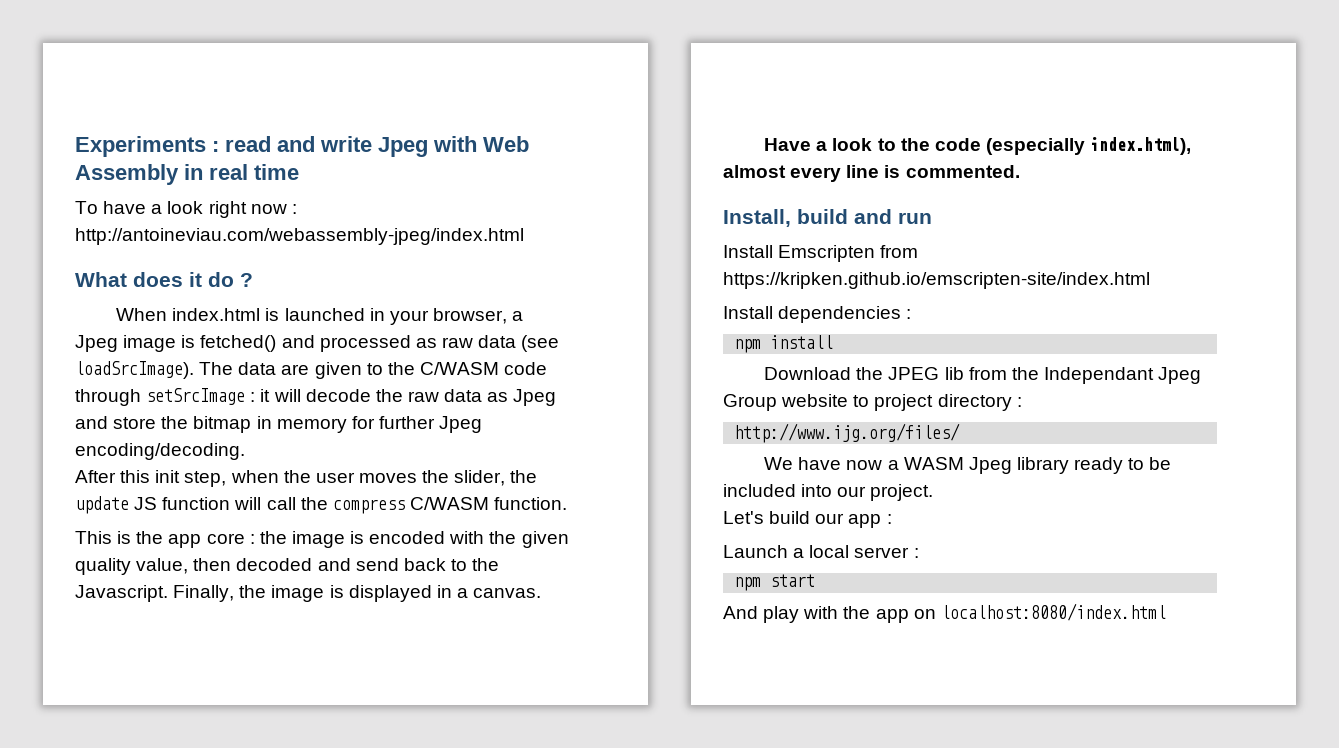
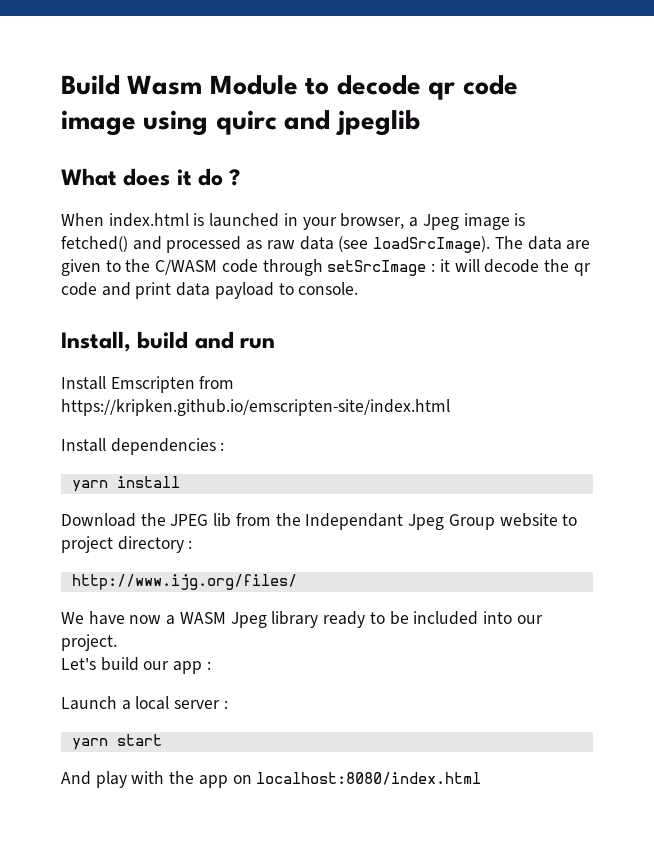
- Experiments : read and write Jpeg with Web Assembly in real time
- To have a look right now : http://antoineviau.com/webassembly-jpeg/index.html
+ Build Wasm Module to decode qr code image using quirc and jpeglib
- The data are given to the C/WASM code through setSrcImage : it will decode the raw data as Jpeg and store the bitmap in memory for further Jpeg encoding/decoding.
- After this init step, when the user moves the slider, the update JS function will call the compress C/WASM function.
- This is the app core : the image is encoded with the given quality value, then decoded and send back to the Javascript. Finally, the image is displayed in a canvas.
- Have a look to the code (especially index.html), almost every line is commented.
+ The data are given to the C/WASM code through setSrcImage : it will decode the qr code and print data payload to console.
- npm install
+ yarn install
- npm start
+ yarn start

